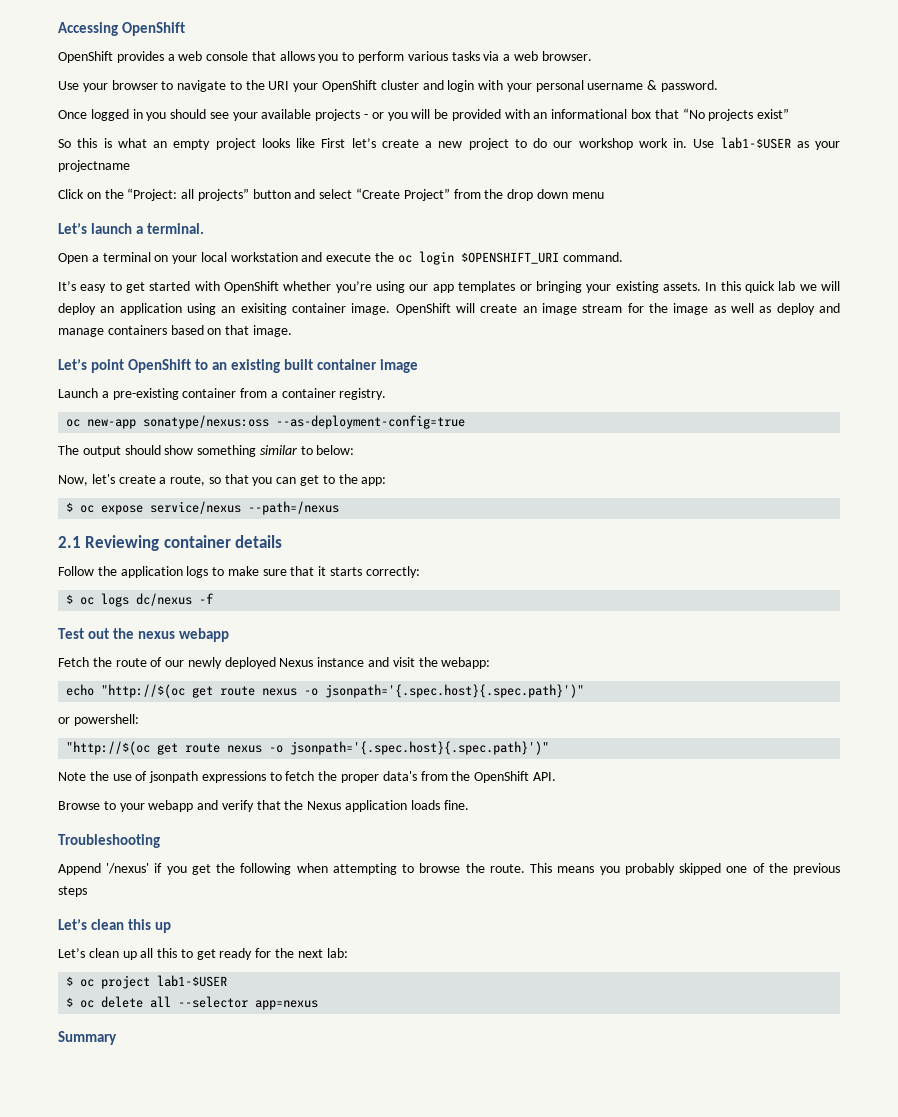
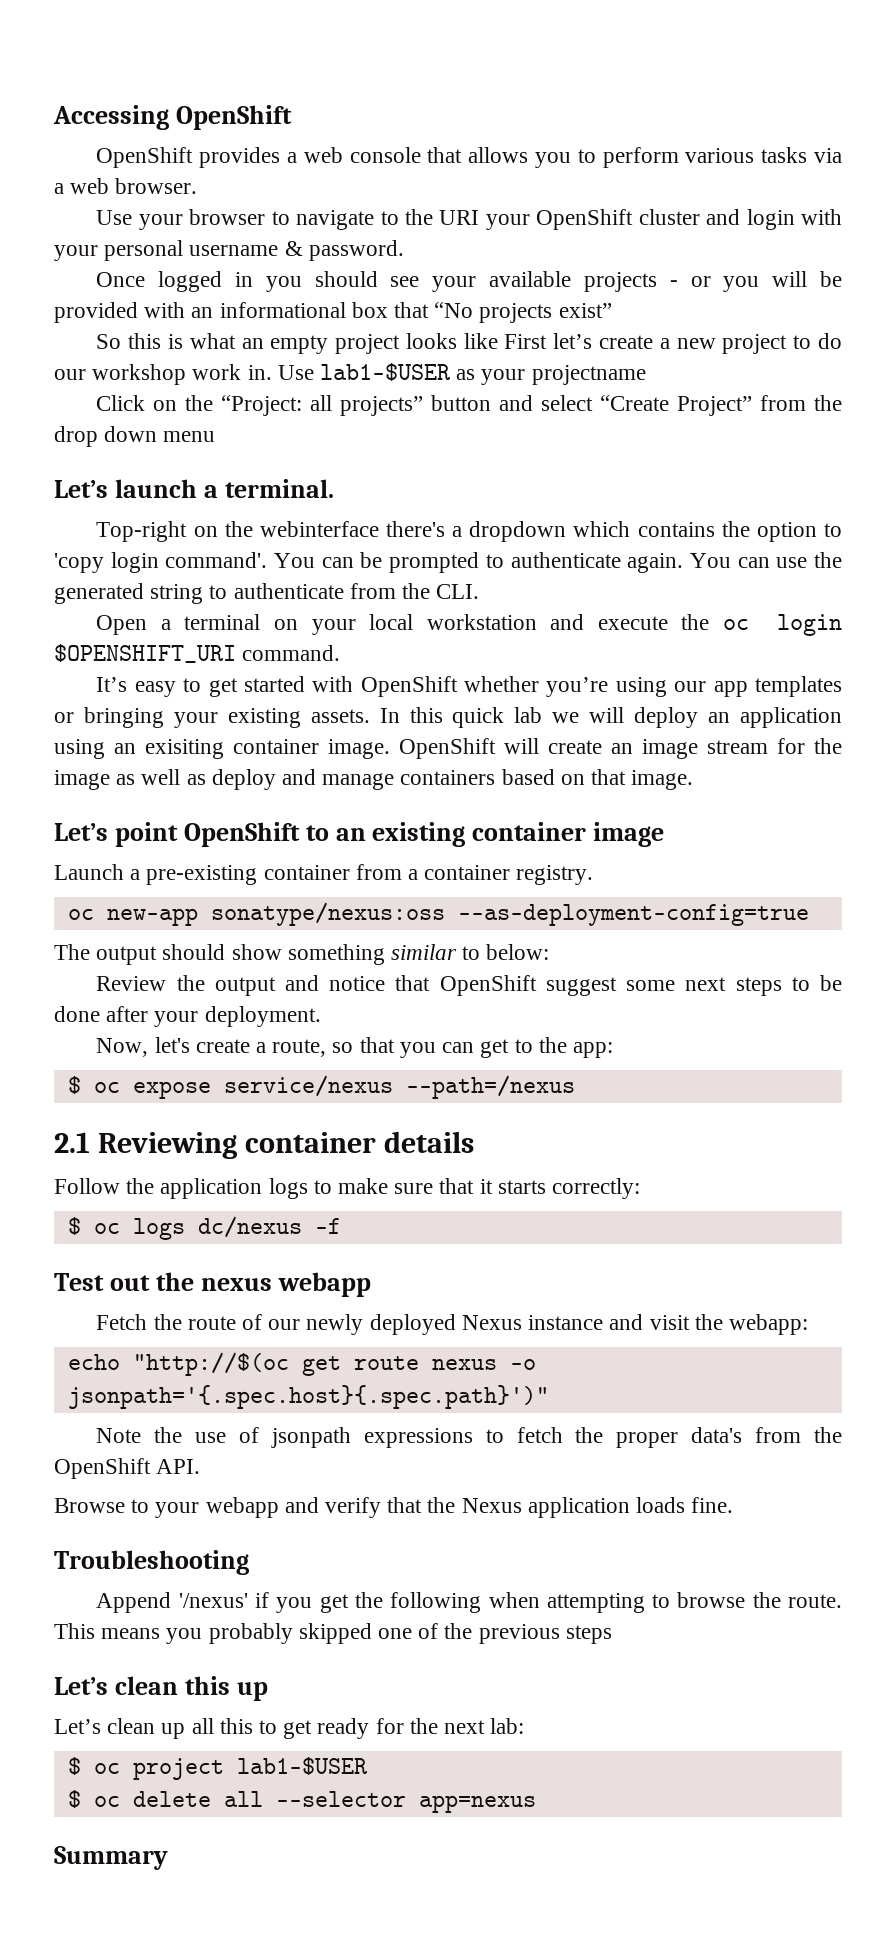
+ Top-right on the webinterface there's a dropdown which contains the option to 'copy login command'. You can be prompted to authenticate again. You can use the generated string to authenticate from the CLI.
- Let’s point OpenShift to an existing built container image
+ Let’s point OpenShift to an existing container image
+ Review the output and notice that OpenShift suggest some next steps to be done after your deployment.
- or powershell:
- "http://$(oc get route nexus -o jsonpath='{.spec.host}{.spec.path}')"

